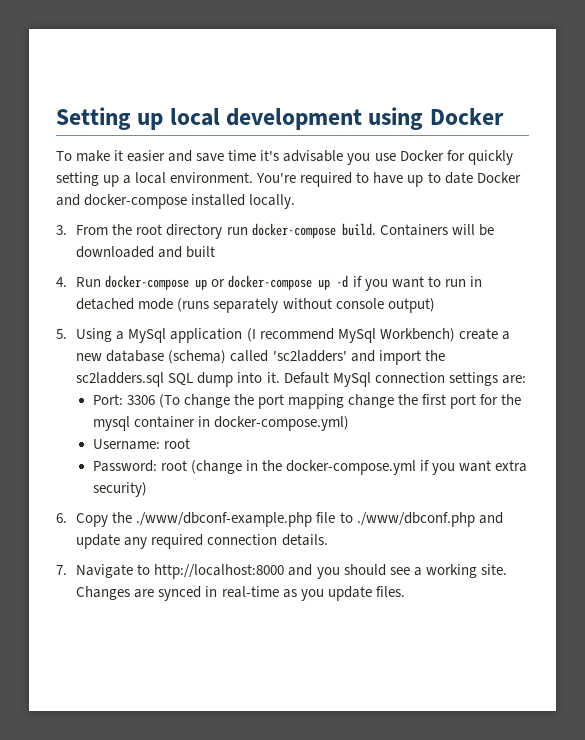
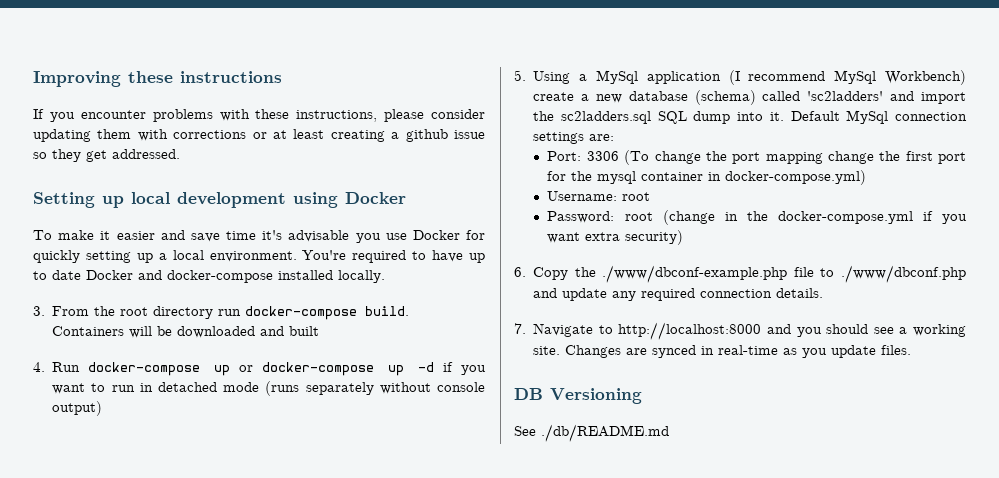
+ Improving these instructions
+ If you encounter problems with these instructions, please consider updating them with corrections or at least creating a github issue so they get addressed.
+ DB Versioning
+ See ./db/README.md

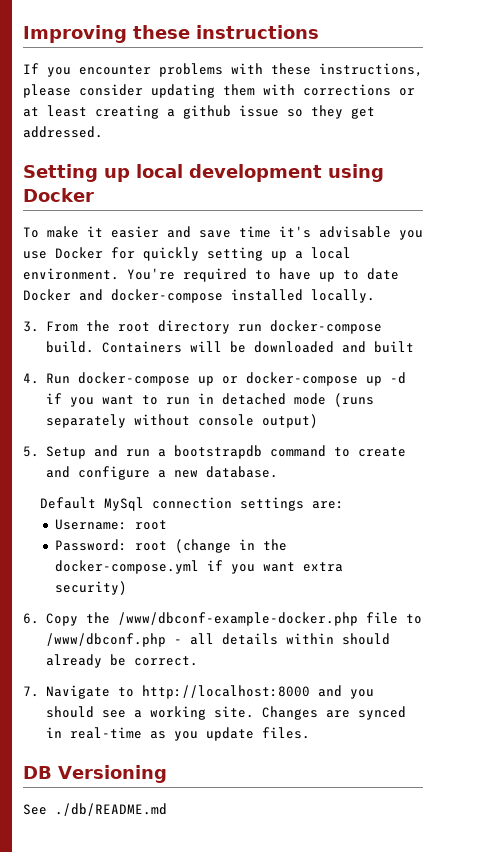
- 5. Using a MySql application (I recommend MySql Workbench) create a new database (schema) called 'sc2ladders' and import the sc2ladders.sql SQL dump into it. Default MySql connection settings are:
+ 5. Setup and run a bootstrapdb command to create and configure a new database.
+ Default MySql connection settings are:
- Port: 3306 (To change the port mapping change the first port for the mysql container in docker-compose.yml)
- 6. Copy the ./www/dbconf-example.php file to ./www/dbconf.php and update any required connection details.
+ 6. Copy the /www/dbconf-example-docker.php file to /www/dbconf.php - all details within should already be correct.

